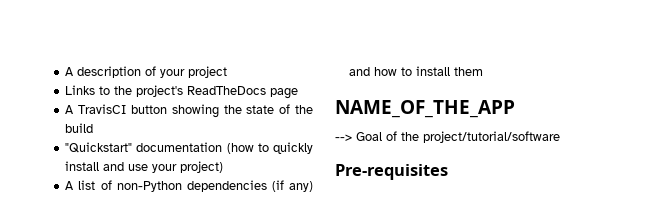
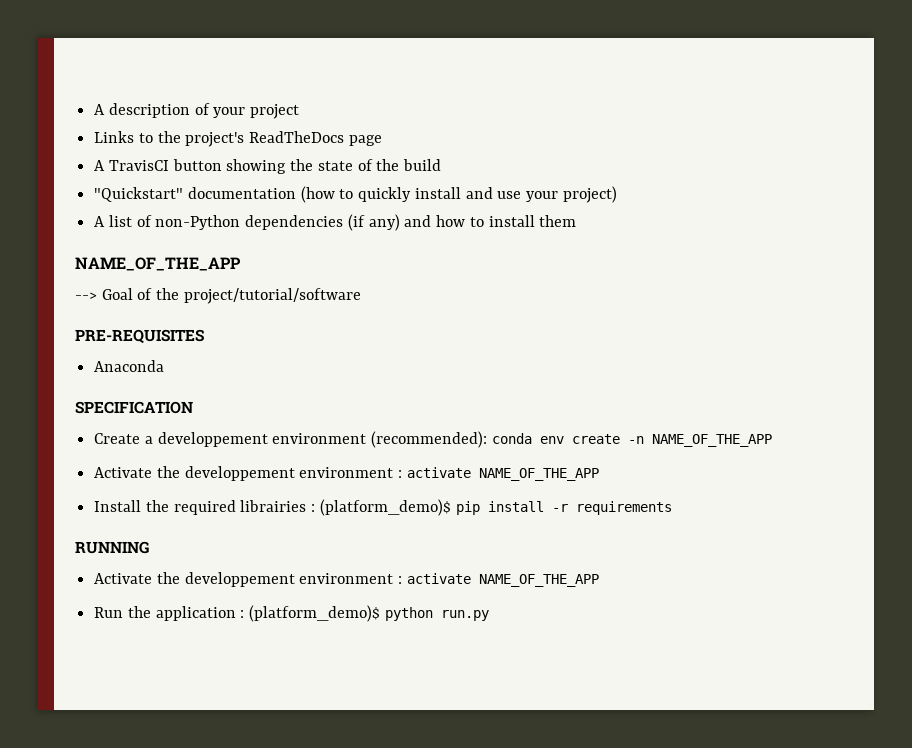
- Pre-requisites
+ PRE-REQUISITES
+ Anaconda
+ SPECIFICATION
+ Create a developpement environment (recommended): conda env create -n NAME_OF_THE_APP
+ Activate the developpement environment : activate NAME_OF_THE_APP
+ Install the required librairies : (platform_demo)$ pip install -r requirements
+ RUNNING
+ Activate the developpement environment : activate NAME_OF_THE_APP
+ Run the application : (platform_demo)$ python run.py

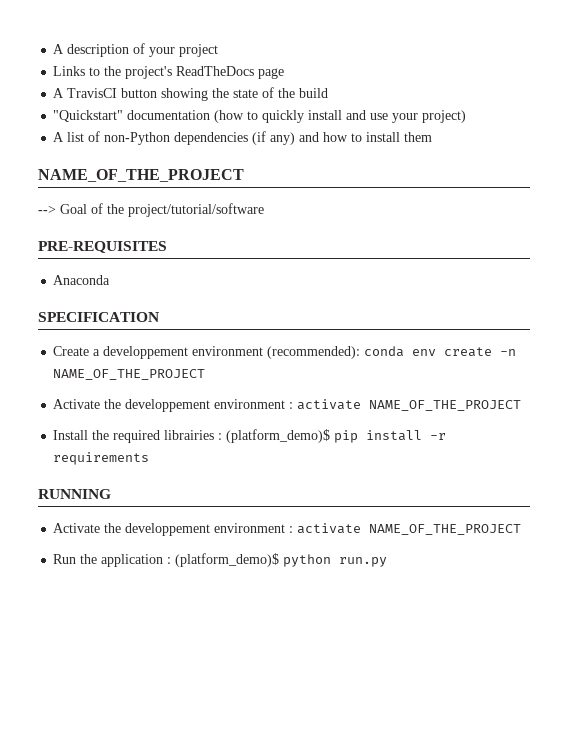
  A list of non-Python dependencies (if any) and how to install them
- NAME_OF_THE_APP
+ NAME_OF_THE_PROJECT
- Create a developpement environment (recommended): conda env create -n NAME_OF_THE_APP
- Activate the developpement environment : activate NAME_OF_THE_APP
+ Create a developpement environment (recommended): conda env create -n NAME_OF_THE_PROJECT
+ Activate the developpement environment : activate NAME_OF_THE_PROJECT
  RUNNING
- Activate the developpement environment : activate NAME_OF_THE_APP
+ Activate the developpement environment : activate NAME_OF_THE_PROJECT

